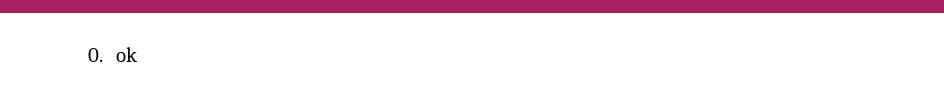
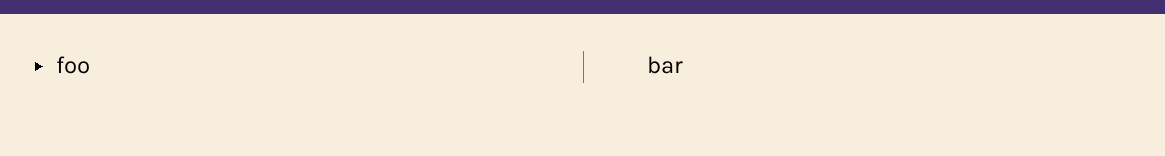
- 0. ok
+ foo
+ bar

